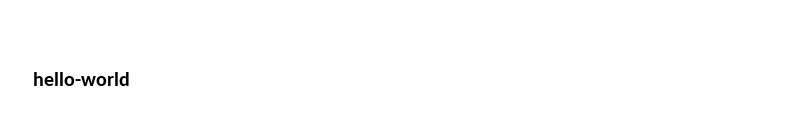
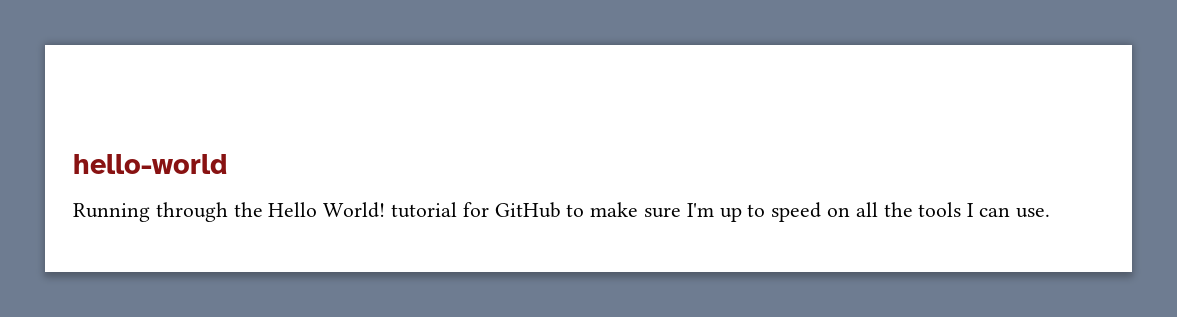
+ Running through the Hello World! tutorial for GitHub to make sure I'm up to speed on all the tools I can use.

